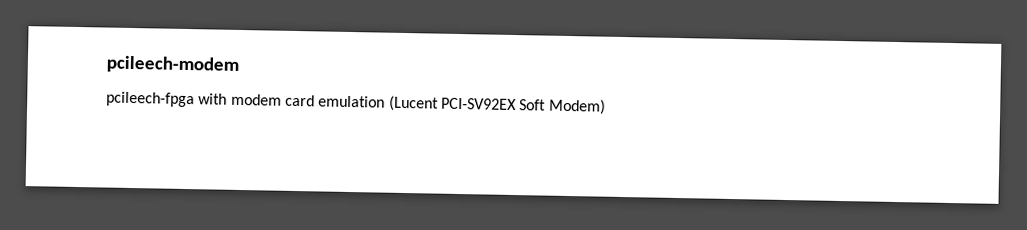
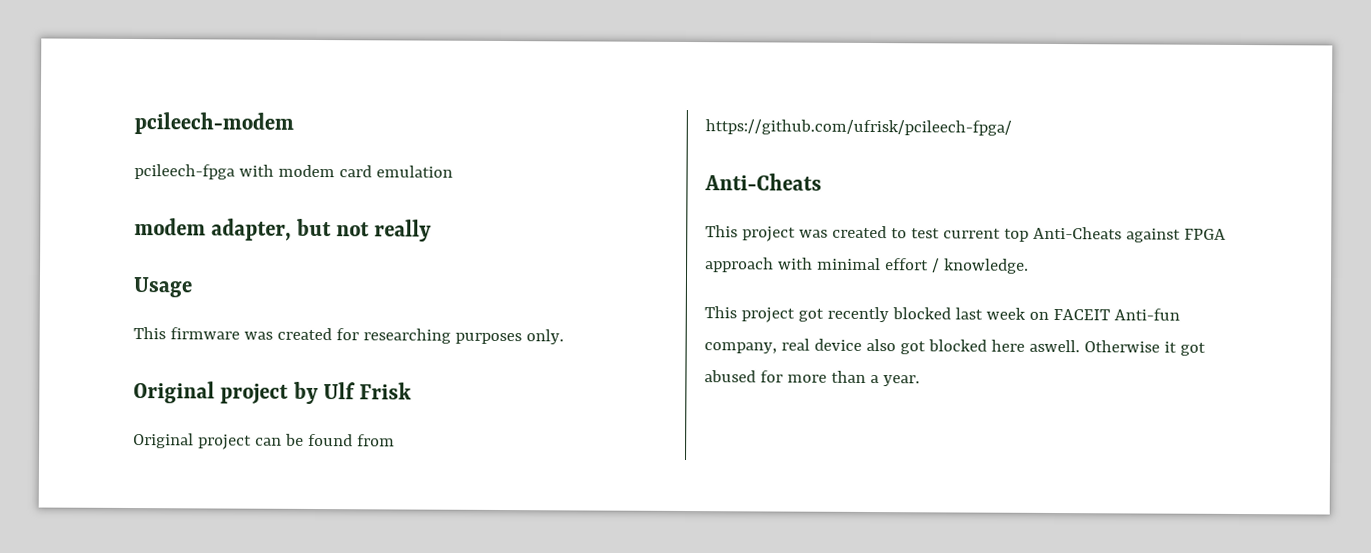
- pcileech-fpga with modem card emulation (Lucent PCI-SV92EX Soft Modem)
+ pcileech-fpga with modem card emulation
+ modem adapter, but not really
+ Usage
+ This firmware was created for researching purposes only.
+ Original project by Ulf Frisk
+ Original project can be found from https://github.com/ufrisk/pcileech-fpga/
+ Anti-Cheats
+ This project was created to test current top Anti-Cheats against FPGA approach with minimal effort / knowledge.
+ This project got recently blocked last week on FACEIT Anti-fun company, real device also got blocked here aswell. Otherwise it got abused for more than a year.

